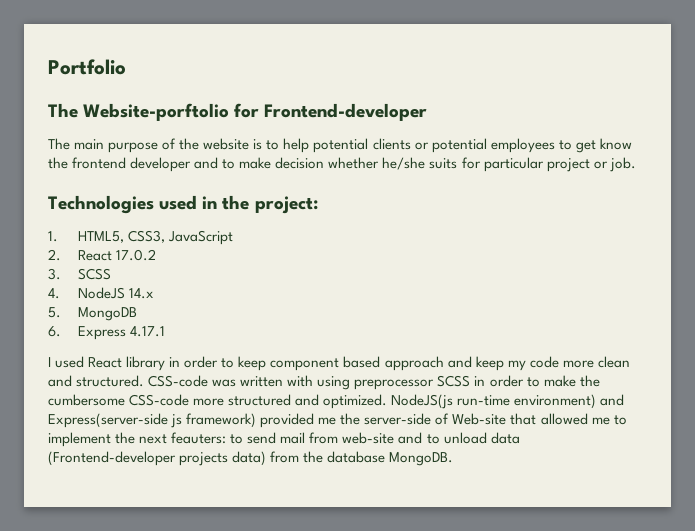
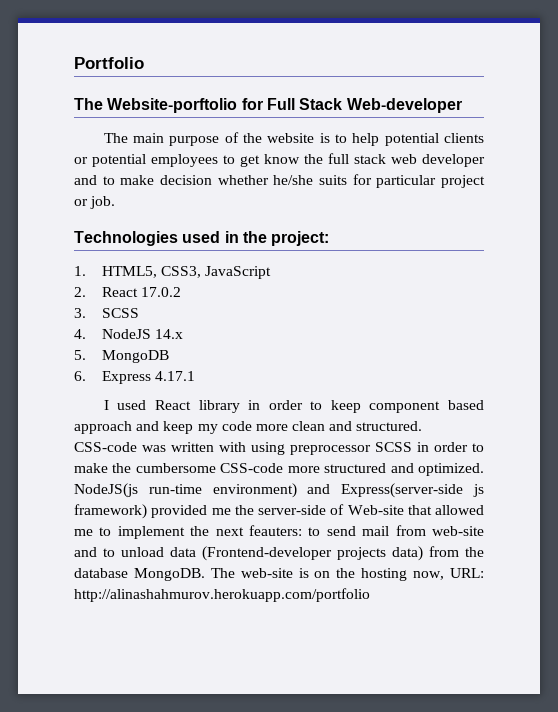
- The Website-porftolio for Frontend-developer
+ The Website-porftolio for Full Stack Web-developer
- The main purpose of the website is to help potential clients or potential employees to get know the frontend developer and to make decision whether he/she suits for particular project or job.
+ The main purpose of the website is to help potential clients or potential employees to get know the full stack web developer and to make decision whether he/she suits for particular project or job.
+ The web-site is on the hosting now, URL: http://alinashahmurov.herokuapp.com/portfolio

